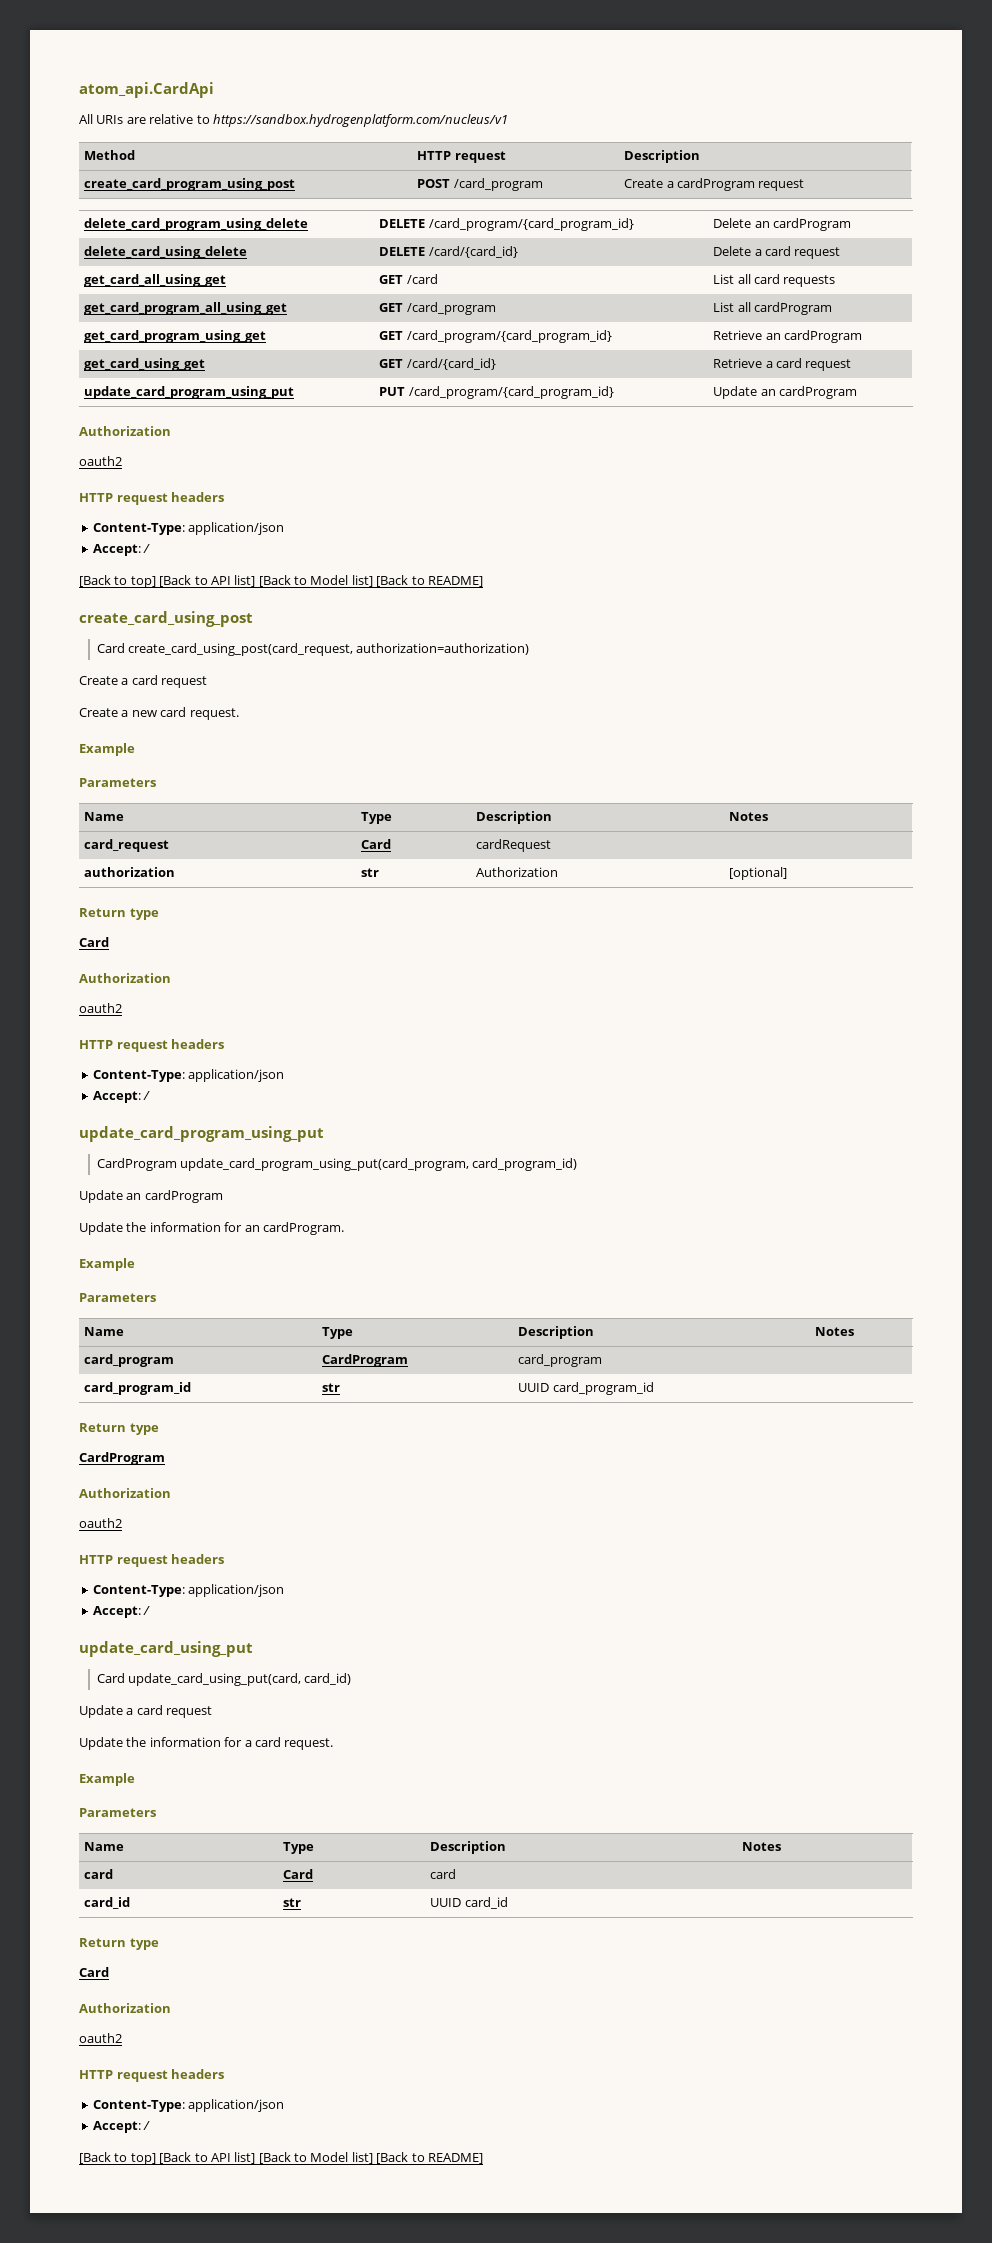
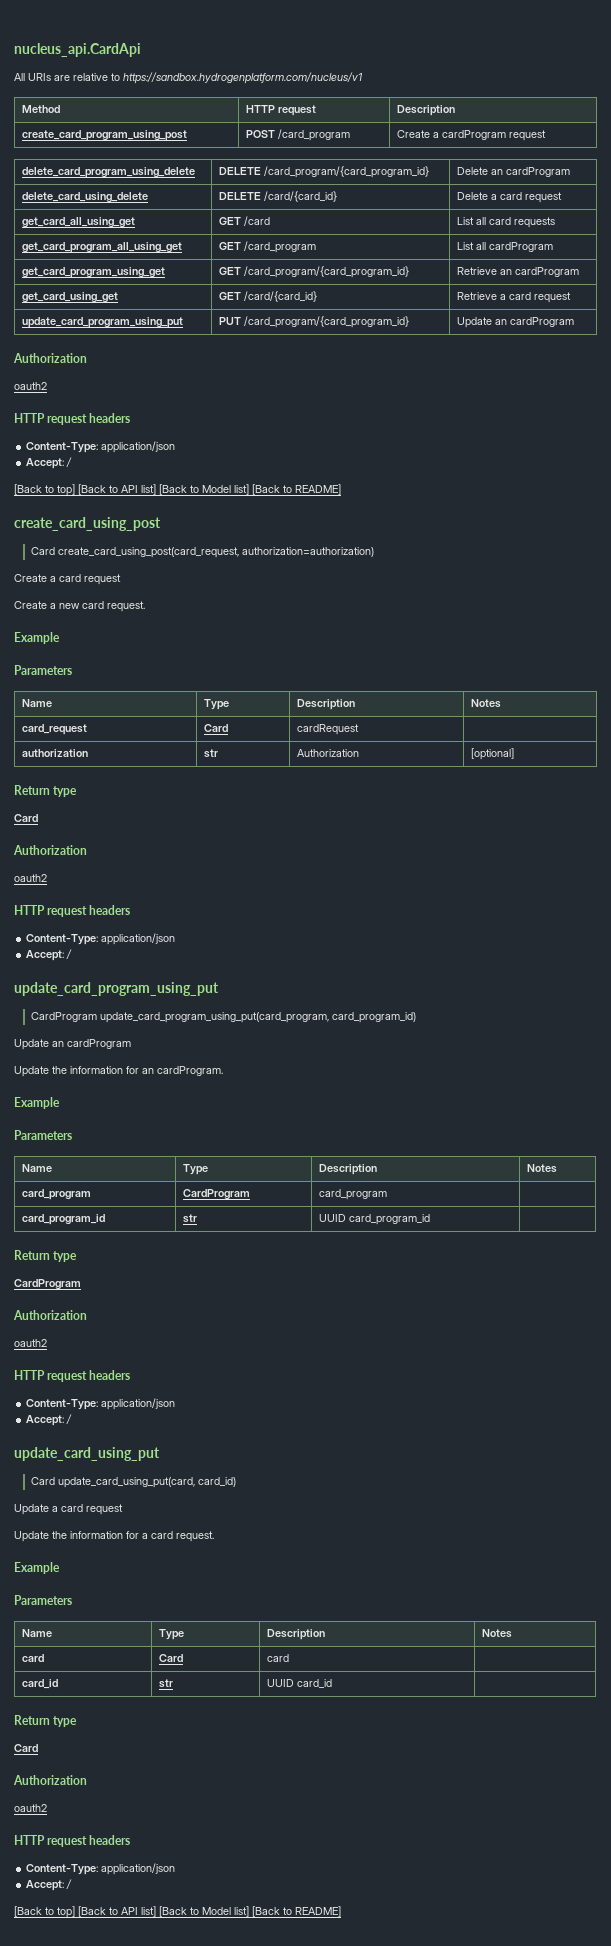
- atom_api.CardApi
+ nucleus_api.CardApi

